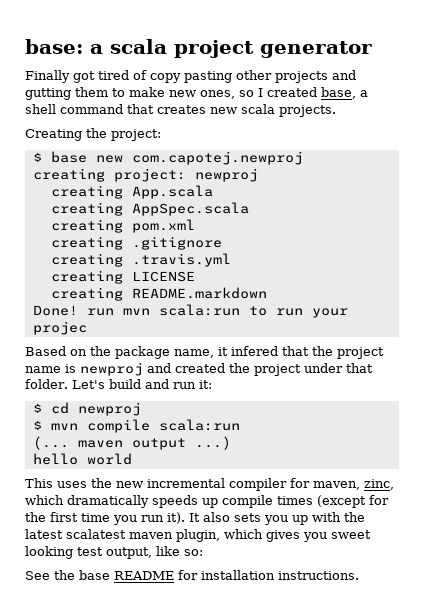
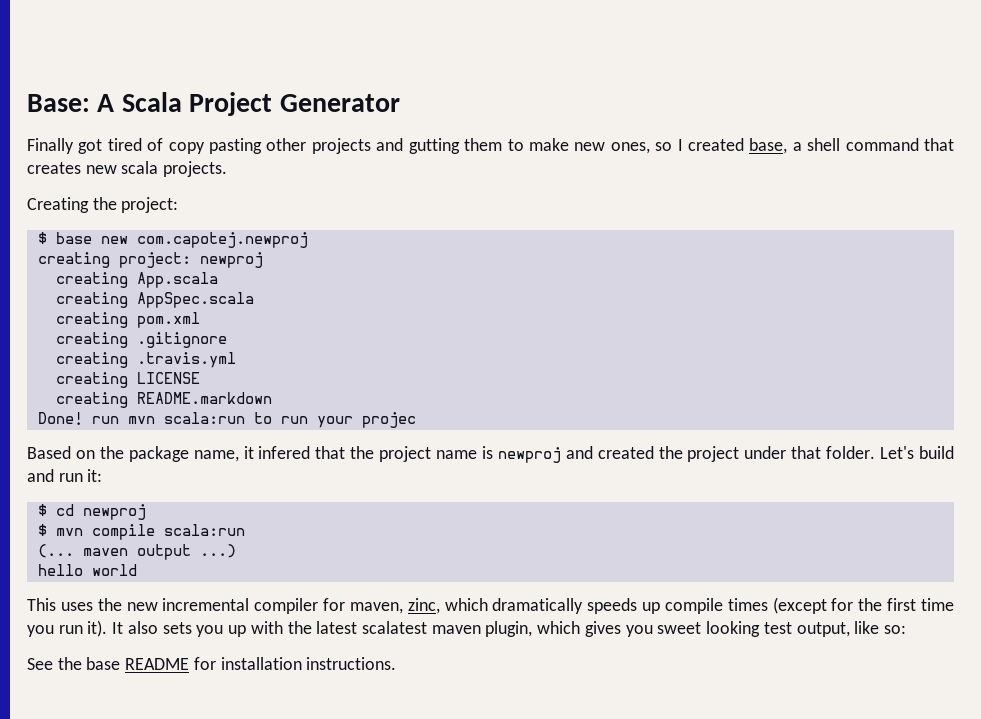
- base: a scala project generator
+ Base: A Scala Project Generator

